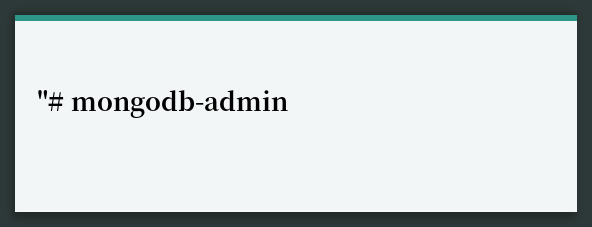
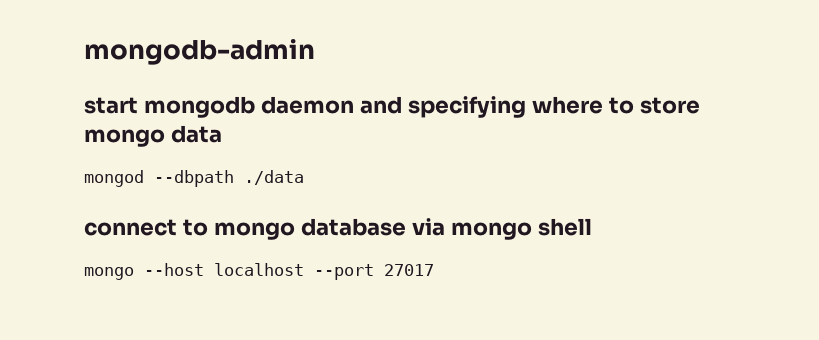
- "# mongodb-admin
+ mongodb-admin
+ start mongodb daemon and specifying where to store mongo data
+ mongod --dbpath ./data
+ connect to mongo database via mongo shell
+ mongo --host localhost --port 27017

